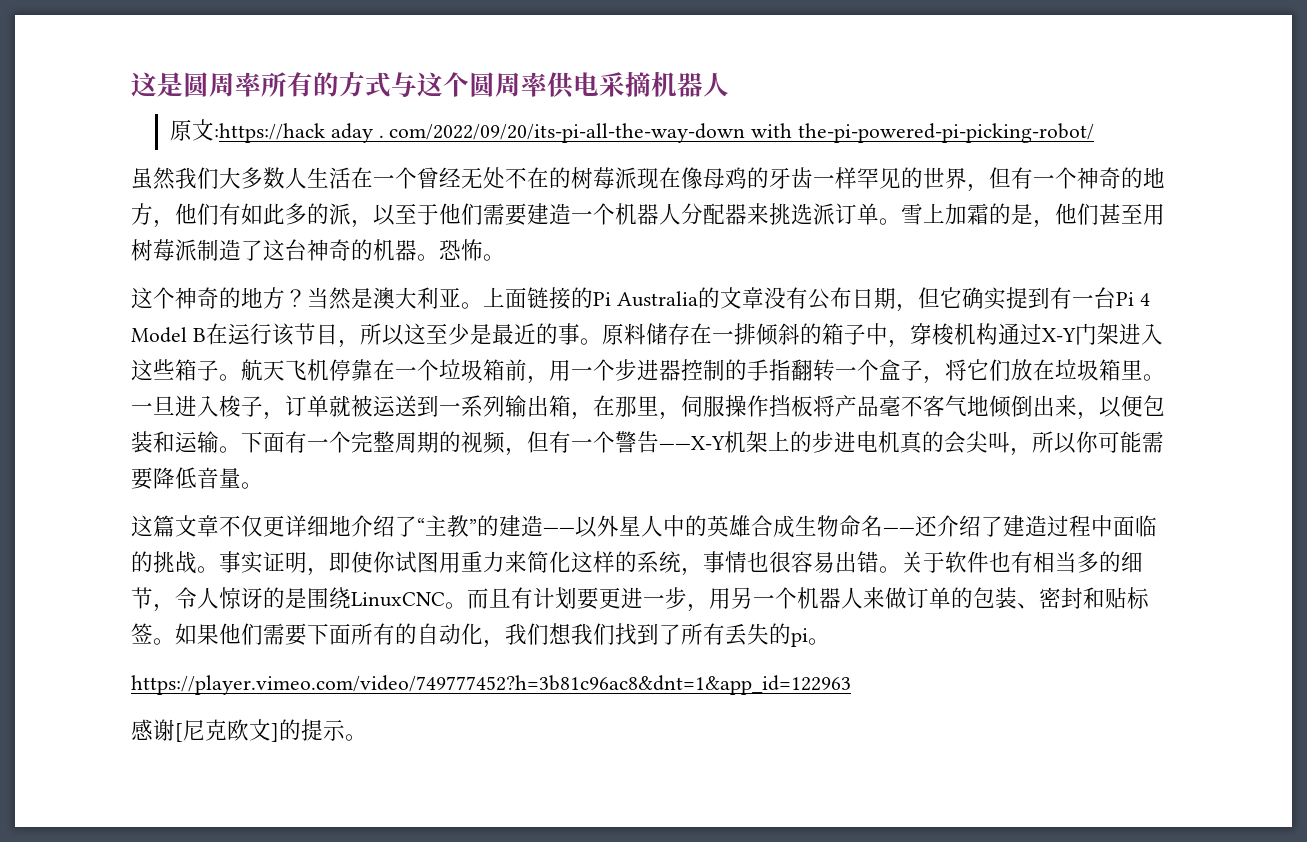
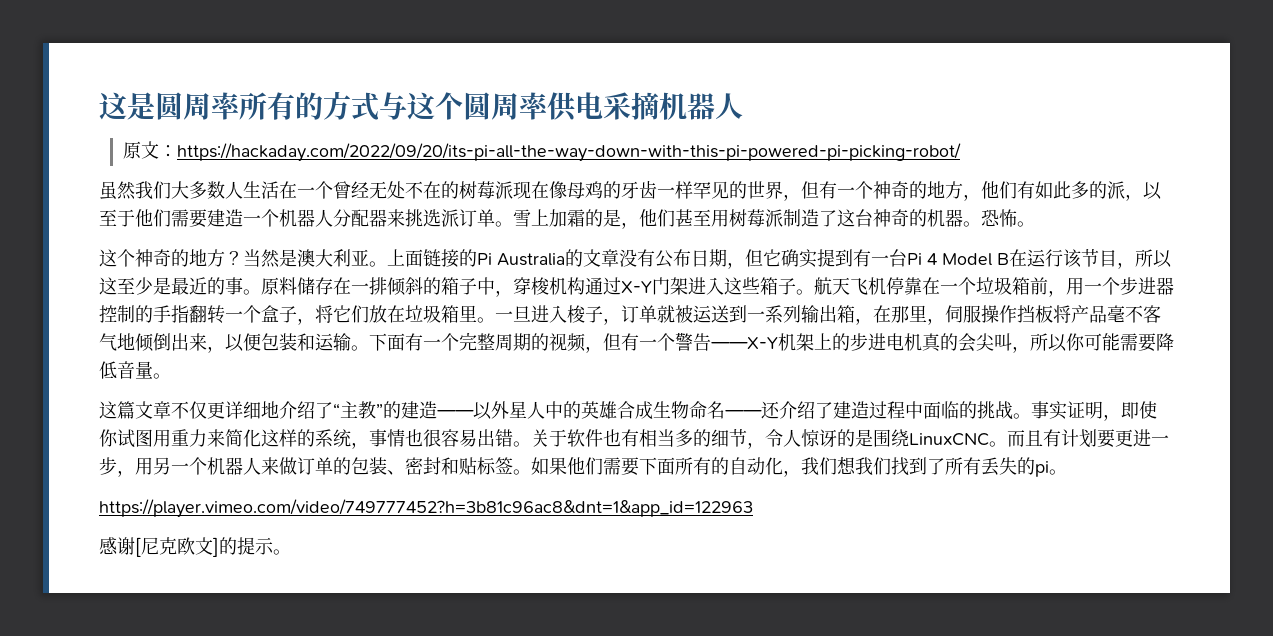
- 原文:https://hack aday . com/2022/09/20/its-pi-all-the-way-down with the-pi-powered-pi-picking-robot/
+ 原文：https://hackaday.com/2022/09/20/its-pi-all-the-way-down-with-this-pi-powered-pi-picking-robot/

